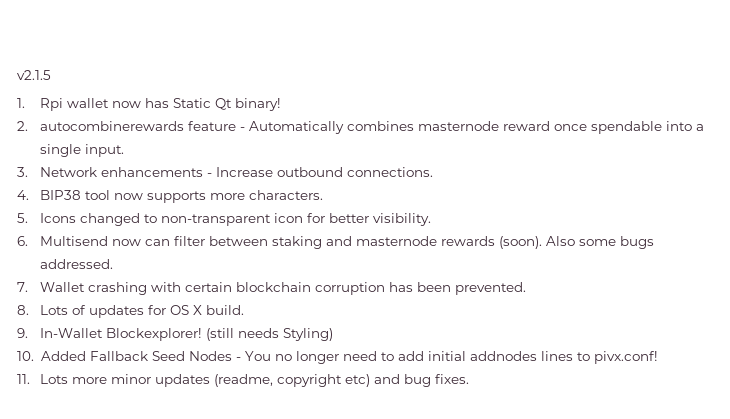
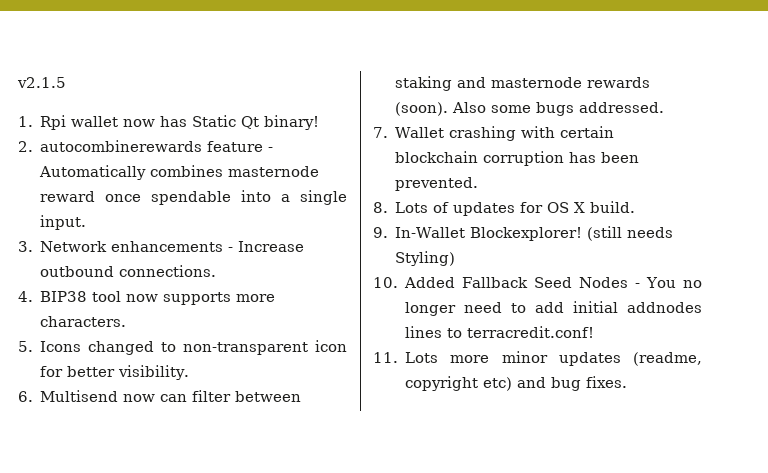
- 10. Added Fallback Seed Nodes - You no longer need to add initial addnodes lines to pivx.conf!
+ 10. Added Fallback Seed Nodes - You no longer need to add initial addnodes lines to terracredit.conf!

